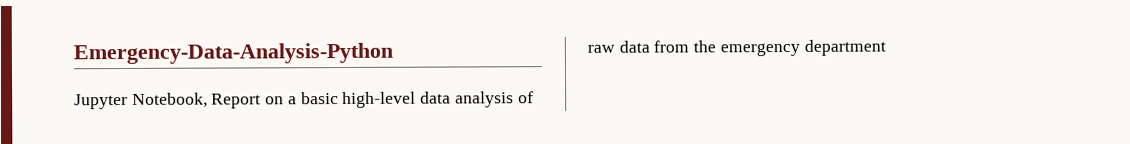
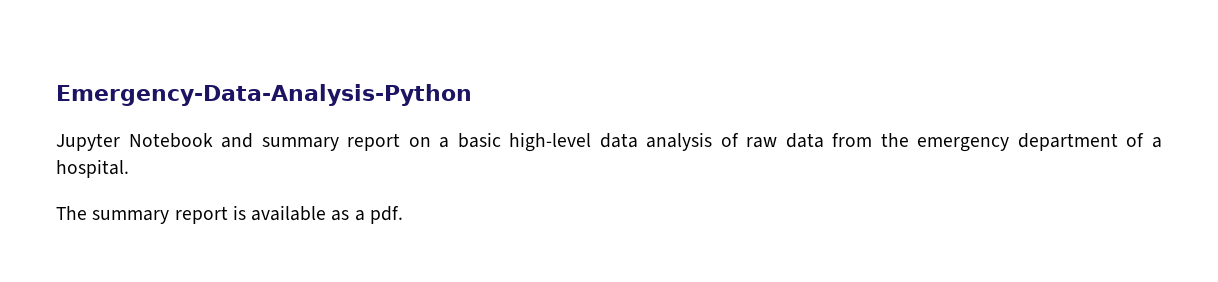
- Jupyter Notebook, Report on a basic high-level data analysis of raw data from the emergency department
+ Jupyter Notebook and summary report on a basic high-level data analysis of raw data from the emergency department of a hospital.
+ The summary report is available as a pdf.

